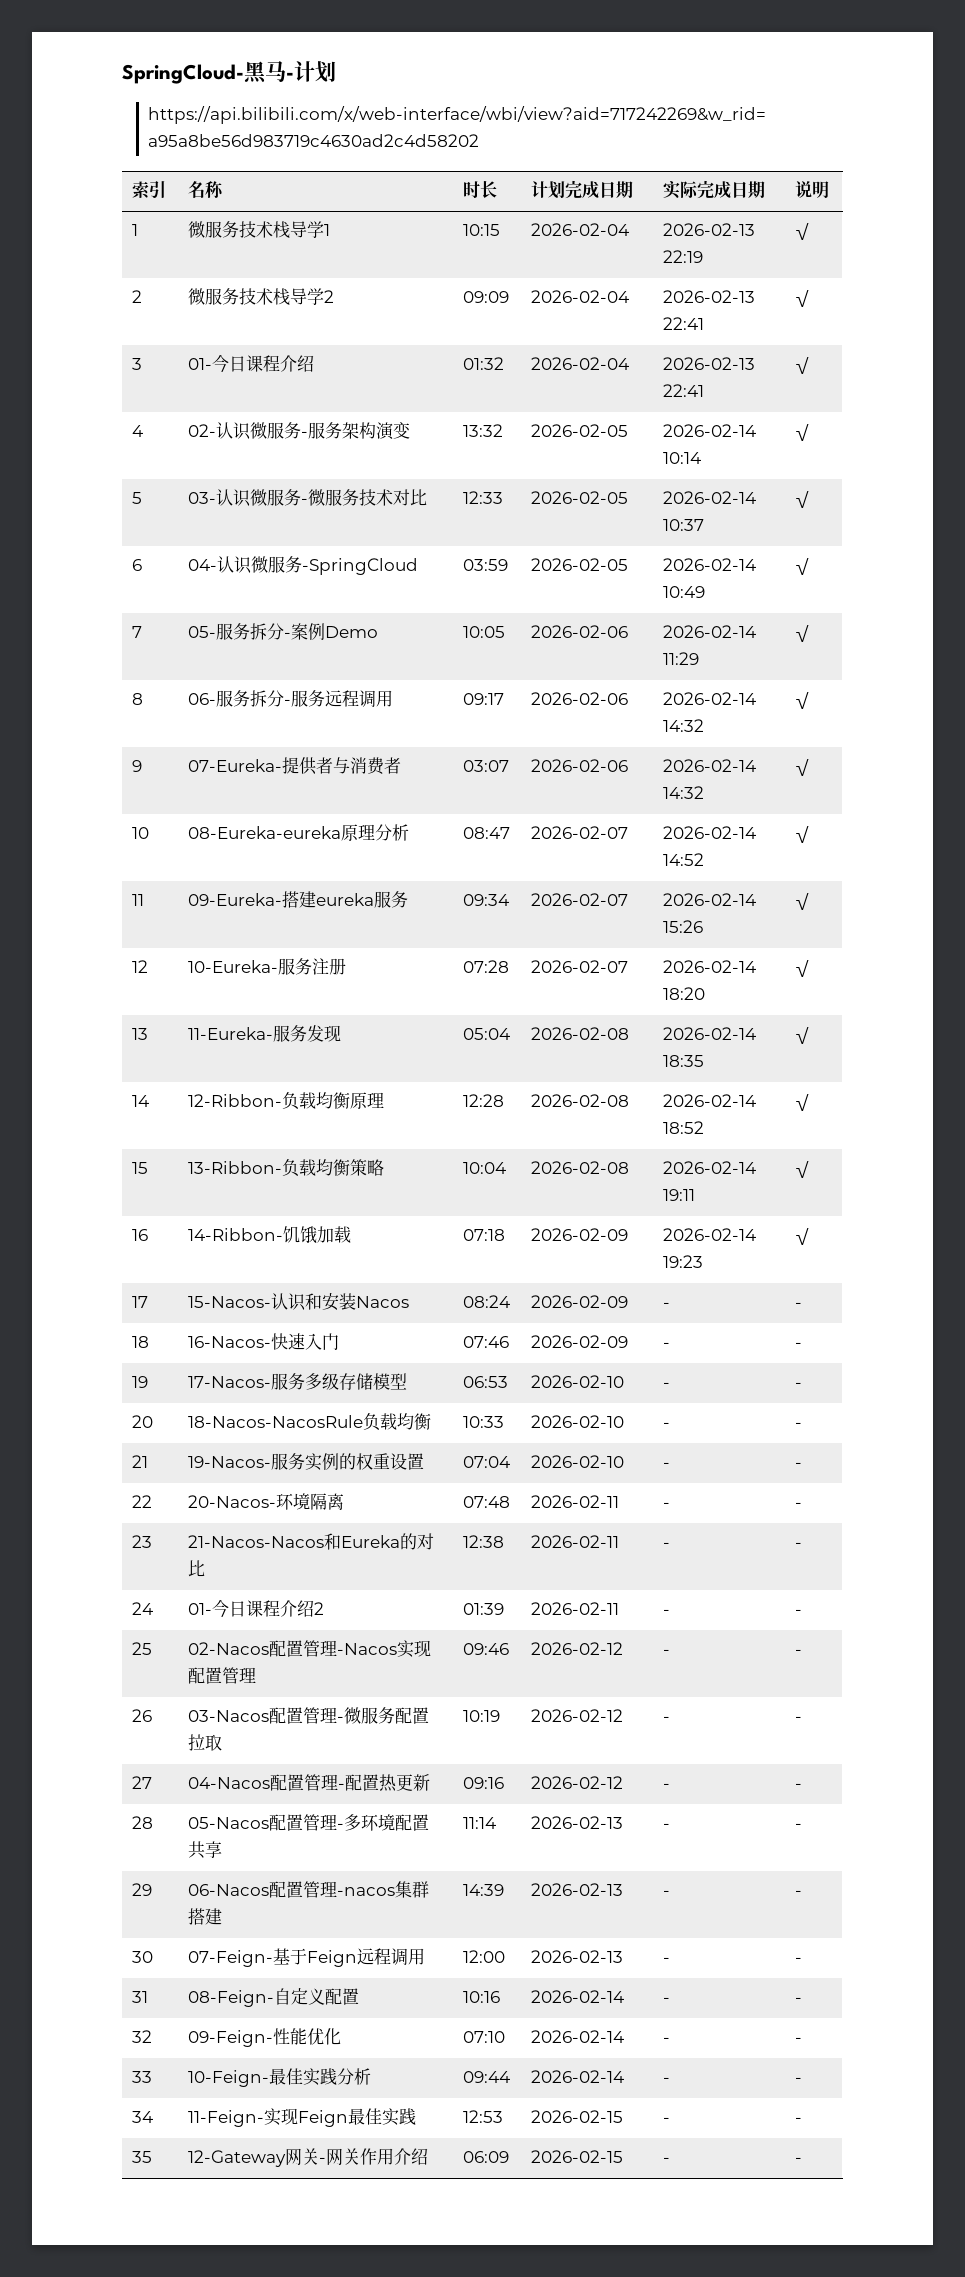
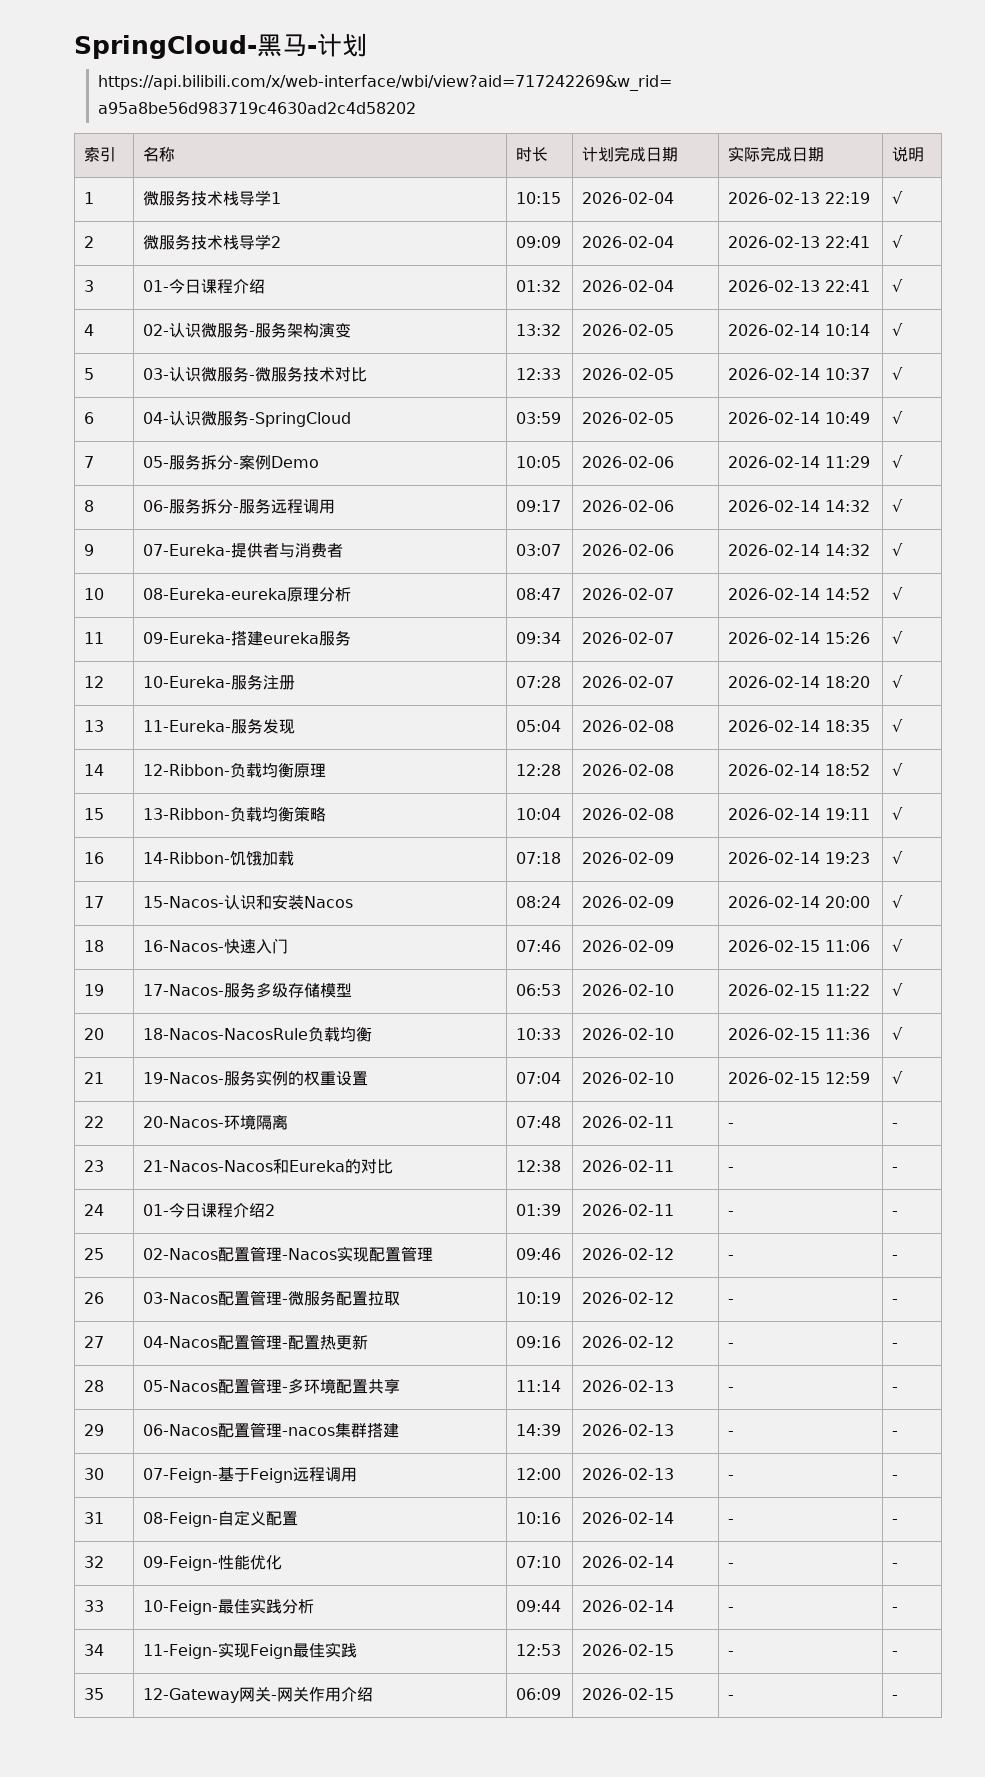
- 17 | 15-Nacos-认识和安装Nacos | 08:24 | 2026-02-09 | - | -
+ 17 | 15-Nacos-认识和安装Nacos | 08:24 | 2026-02-09 | 2026-02-14 20:00 | √
- 18 | 16-Nacos-快速入门 | 07:46 | 2026-02-09 | - | -
+ 18 | 16-Nacos-快速入门 | 07:46 | 2026-02-09 | 2026-02-15 11:06 | √
- 19 | 17-Nacos-服务多级存储模型 | 06:53 | 2026-02-10 | - | -
+ 19 | 17-Nacos-服务多级存储模型 | 06:53 | 2026-02-10 | 2026-02-15 11:22 | √
- 20 | 18-Nacos-NacosRule负载均衡 | 10:33 | 2026-02-10 | - | -
+ 20 | 18-Nacos-NacosRule负载均衡 | 10:33 | 2026-02-10 | 2026-02-15 11:36 | √
- 21 | 19-Nacos-服务实例的权重设置 | 07:04 | 2026-02-10 | - | -
+ 21 | 19-Nacos-服务实例的权重设置 | 07:04 | 2026-02-10 | 2026-02-15 12:59 | √

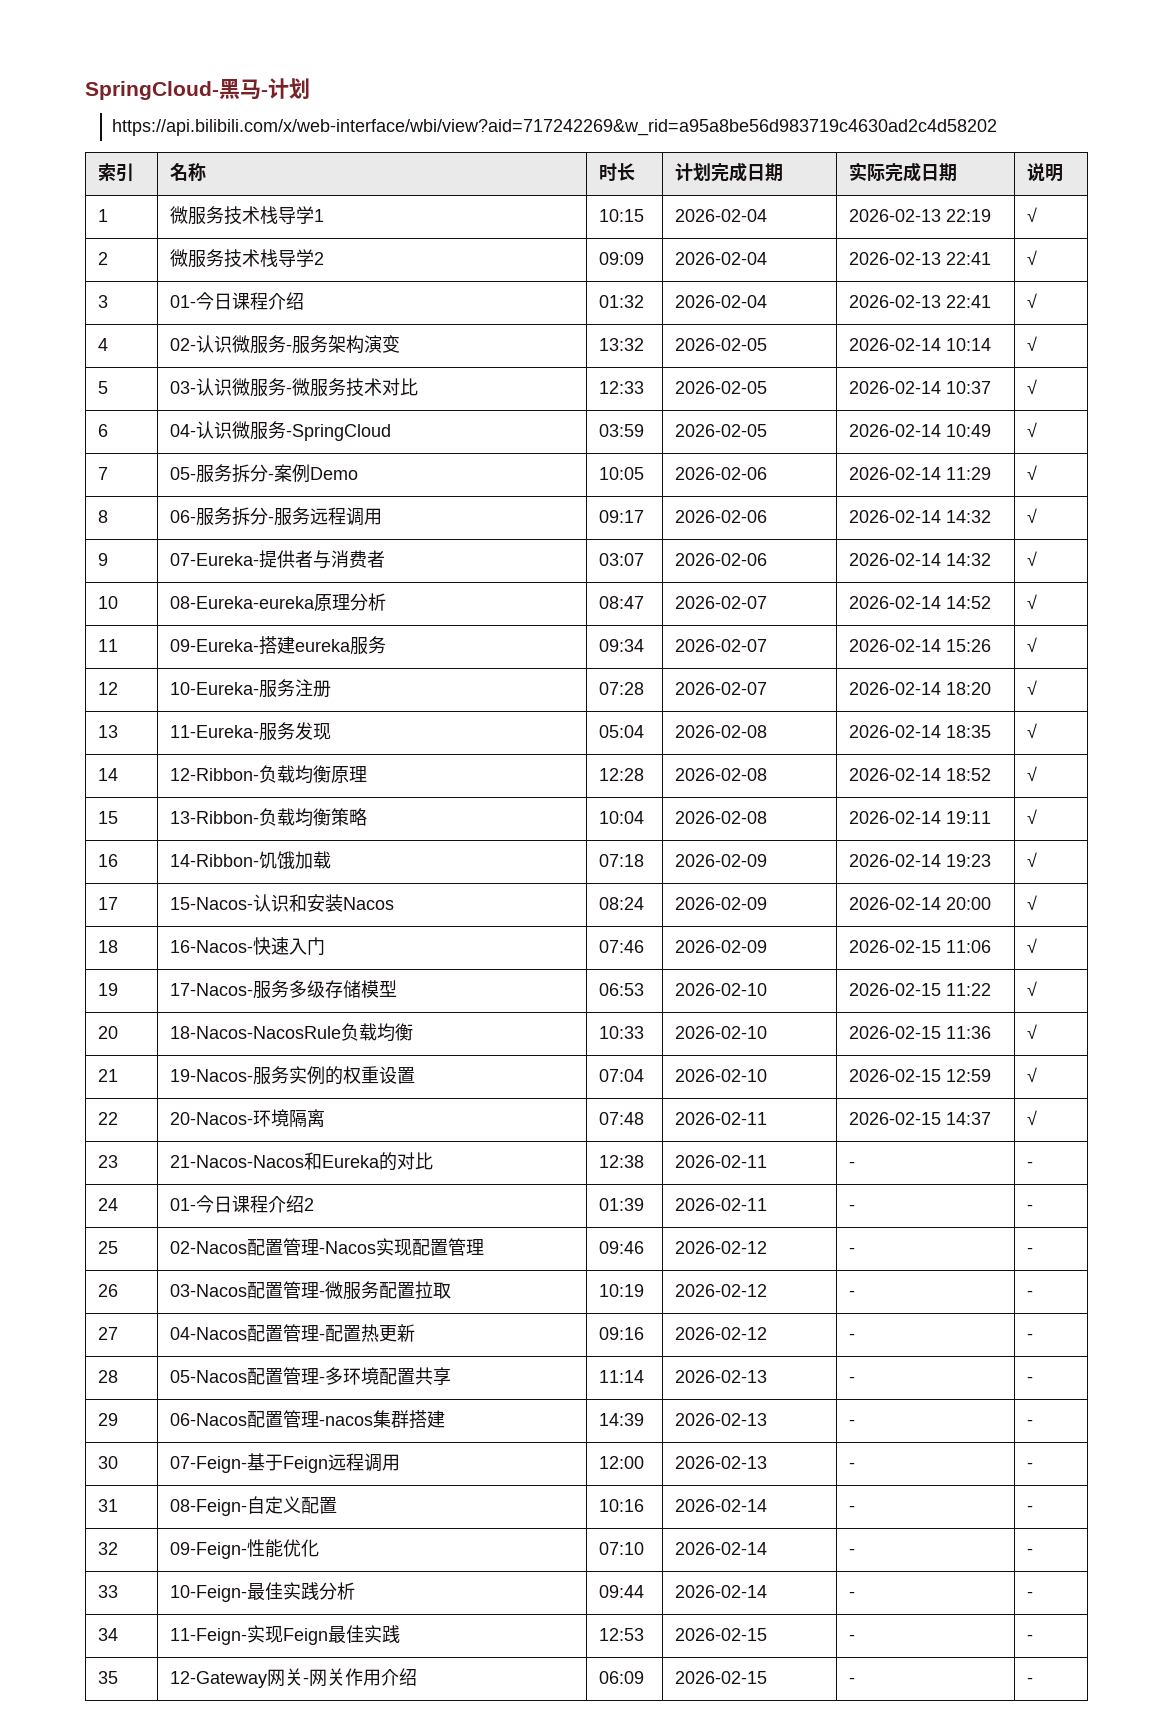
- 22 | 20-Nacos-环境隔离 | 07:48 | 2026-02-11 | - | -
+ 22 | 20-Nacos-环境隔离 | 07:48 | 2026-02-11 | 2026-02-15 14:37 | √

